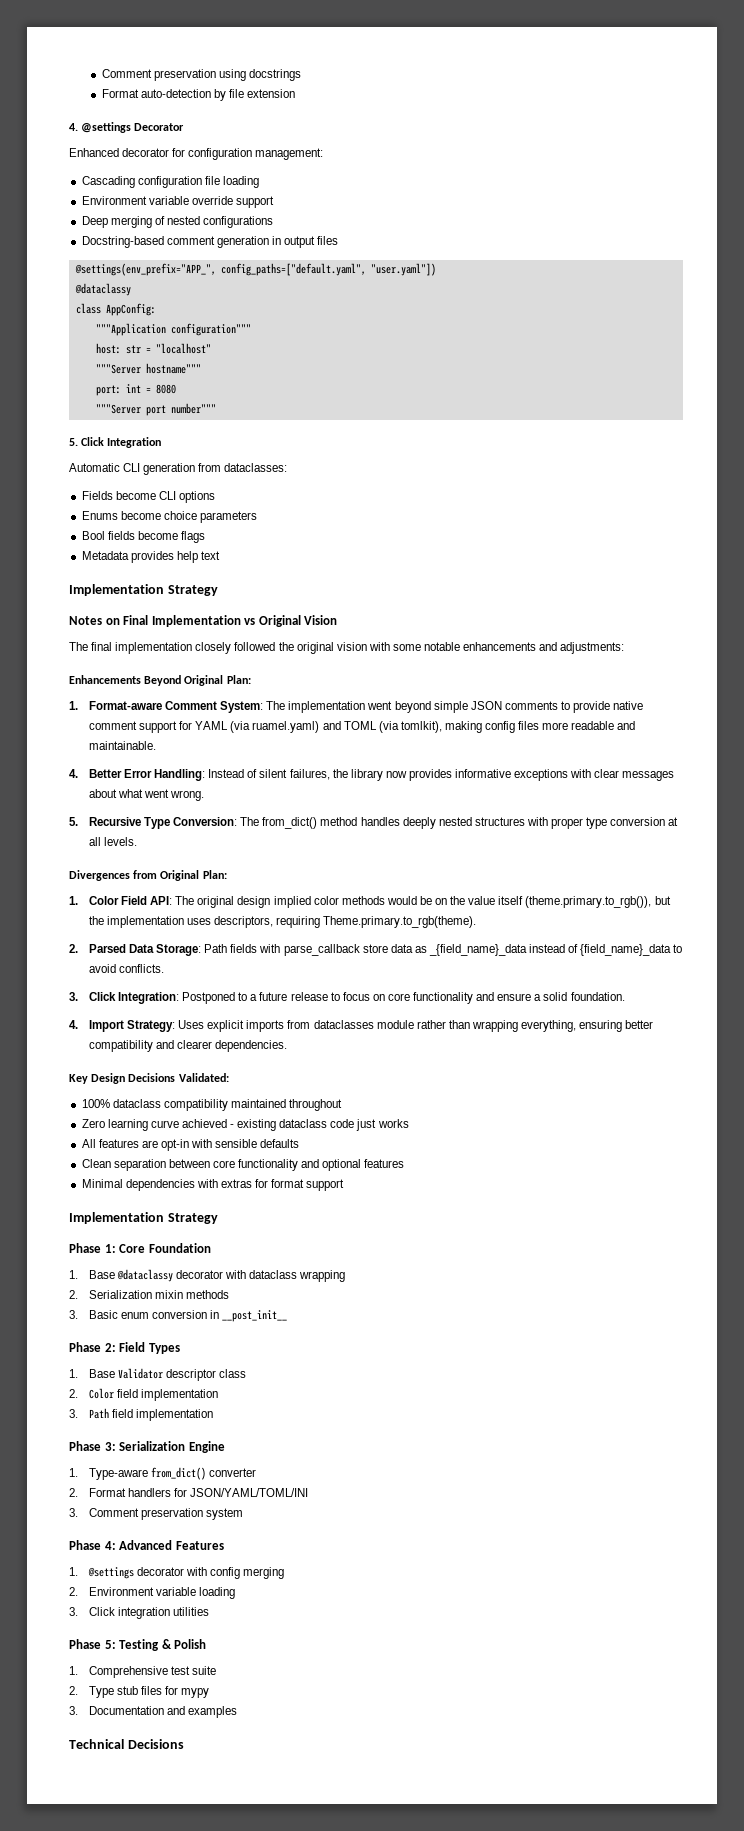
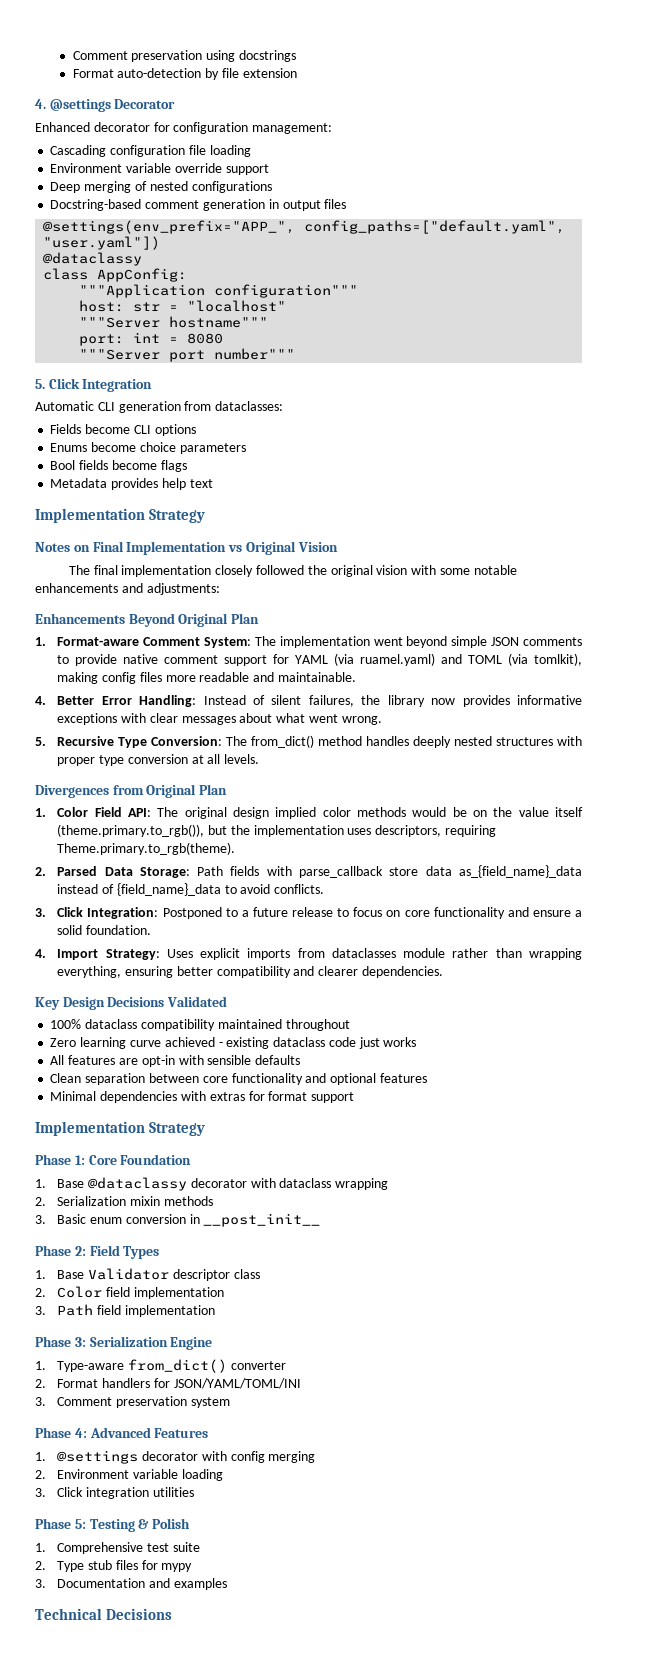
- Enhancements Beyond Original Plan:
+ Enhancements Beyond Original Plan
- Divergences from Original Plan:
+ Divergences from Original Plan
- 2. Parsed Data Storage: Path fields with parse_callback store data as _{field_name}_data instead of {field_name}_data to avoid conflicts.
+ 2. Parsed Data Storage: Path fields with parse_callback store data as_{field_name}_data instead of {field_name}_data to avoid conflicts.
- Key Design Decisions Validated:
+ Key Design Decisions Validated

